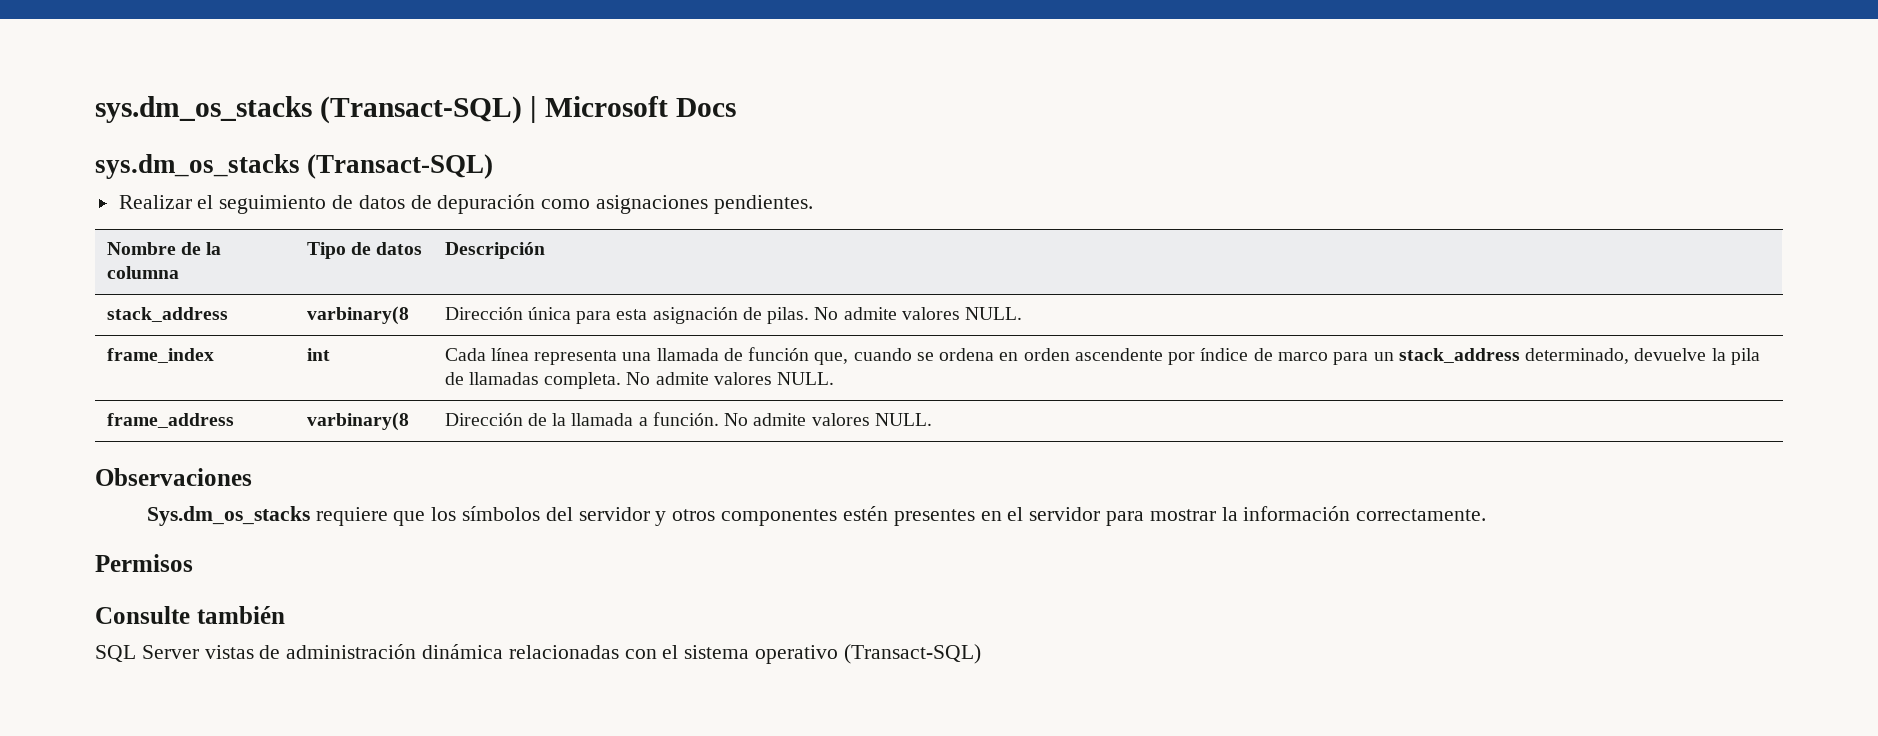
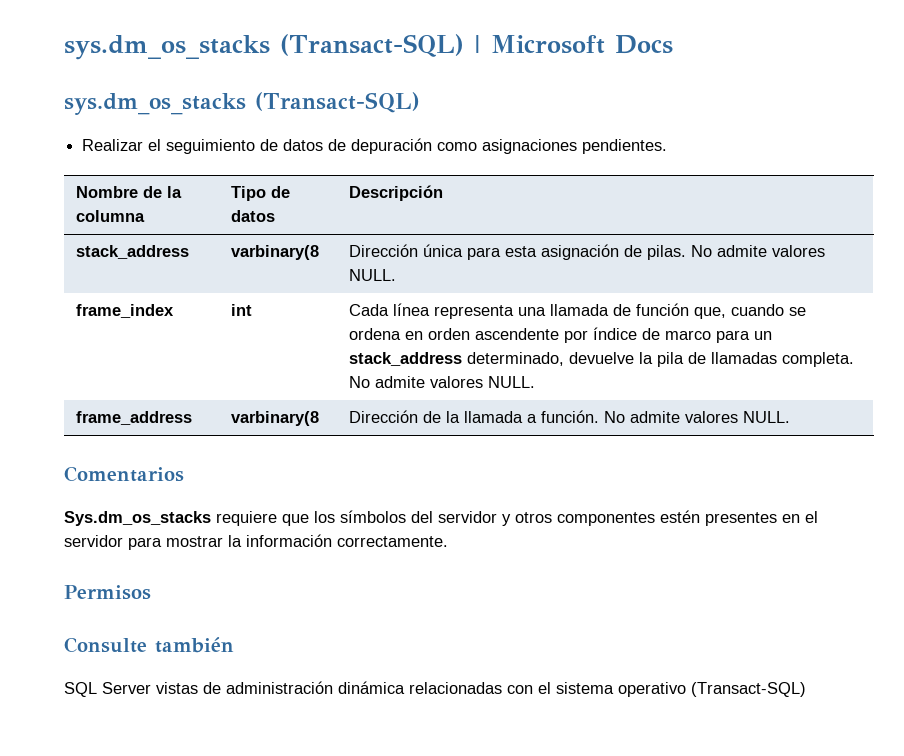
- Observaciones
+ Comentarios

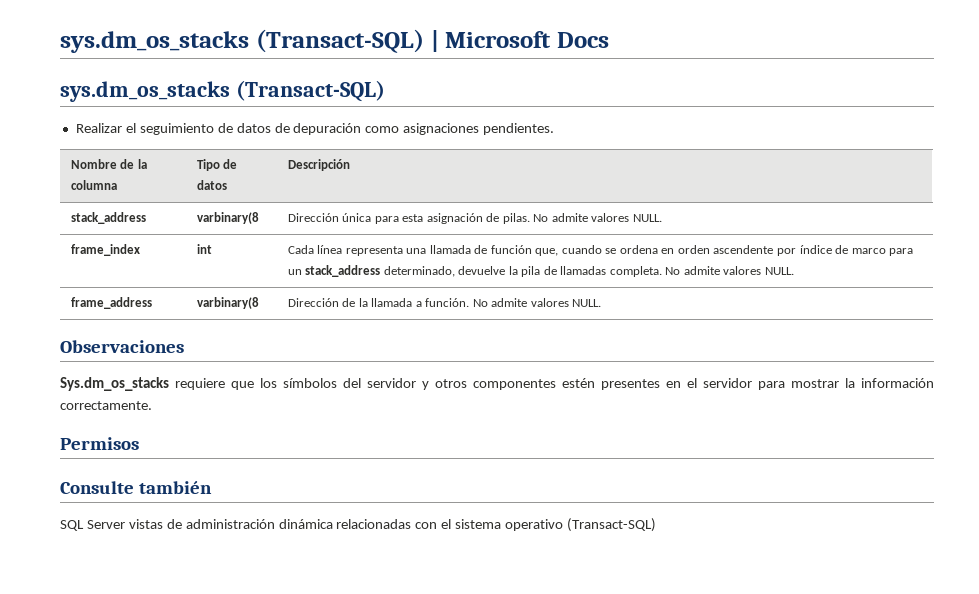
- Comentarios
+ Observaciones

